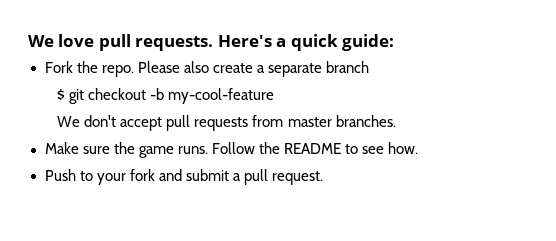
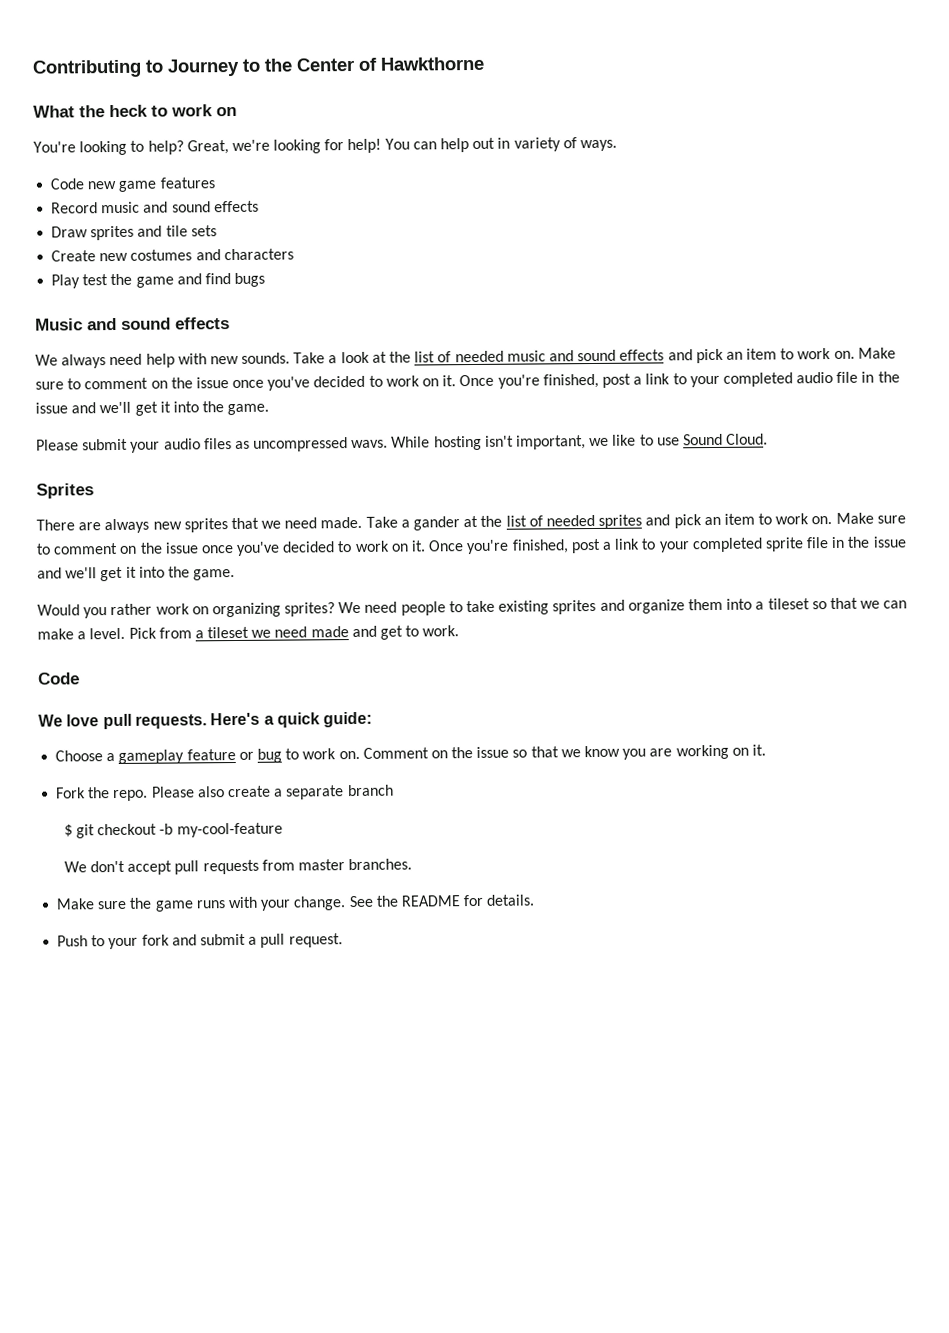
+ Contributing to Journey to the Center of Hawkthorne
+ What the heck to work on
+ You're looking to help? Great, we're looking for help! You can help out in variety of ways.
+ Code new game features
+ Record music and sound effects
+ Draw sprites and tile sets
+ Create new costumes and characters
+ Play test the game and find bugs
+ Music and sound effects
+ We always need help with new sounds. Take a look at the list of needed music and sound effects and pick an item to work on. Make sure to comment on the issue once you've decided to work on it. Once you're finished, post a link to your completed audio file in the issue and we'll get it into the game.
+ Please submit your audio files as uncompressed wavs. While hosting isn't important, we like to use Sound Cloud.
+ Sprites
+ There are always new sprites that we need made. Take a gander at the list of needed sprites and pick an item to work on. Make sure to comment on the issue once you've decided to work on it. Once you're finished, post a link to your completed sprite file in the issue and we'll get it into the game.
+ Would you rather work on organizing sprites? We need people to take existing sprites and organize them into a tileset so that we can make a level. Pick from a tileset we need made and get to work.
+ Code
+ Choose a gameplay feature or bug to work on. Comment on the issue so that we know you are working on it.
- Make sure the game runs. Follow the README to see how.
+ Make sure the game runs with your change. See the README for details.

